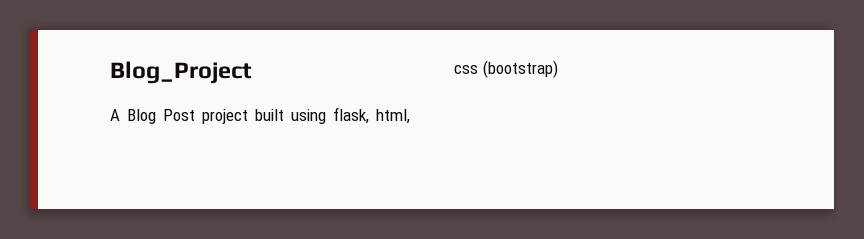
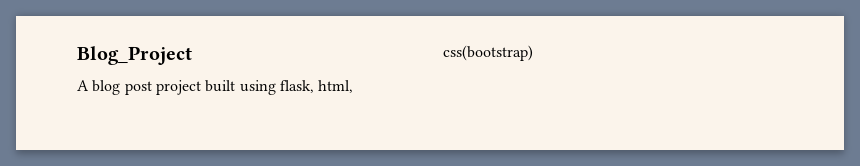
- A Blog Post project built using flask, html, css (bootstrap)
+ A blog post project built using flask, html, css(bootstrap)

